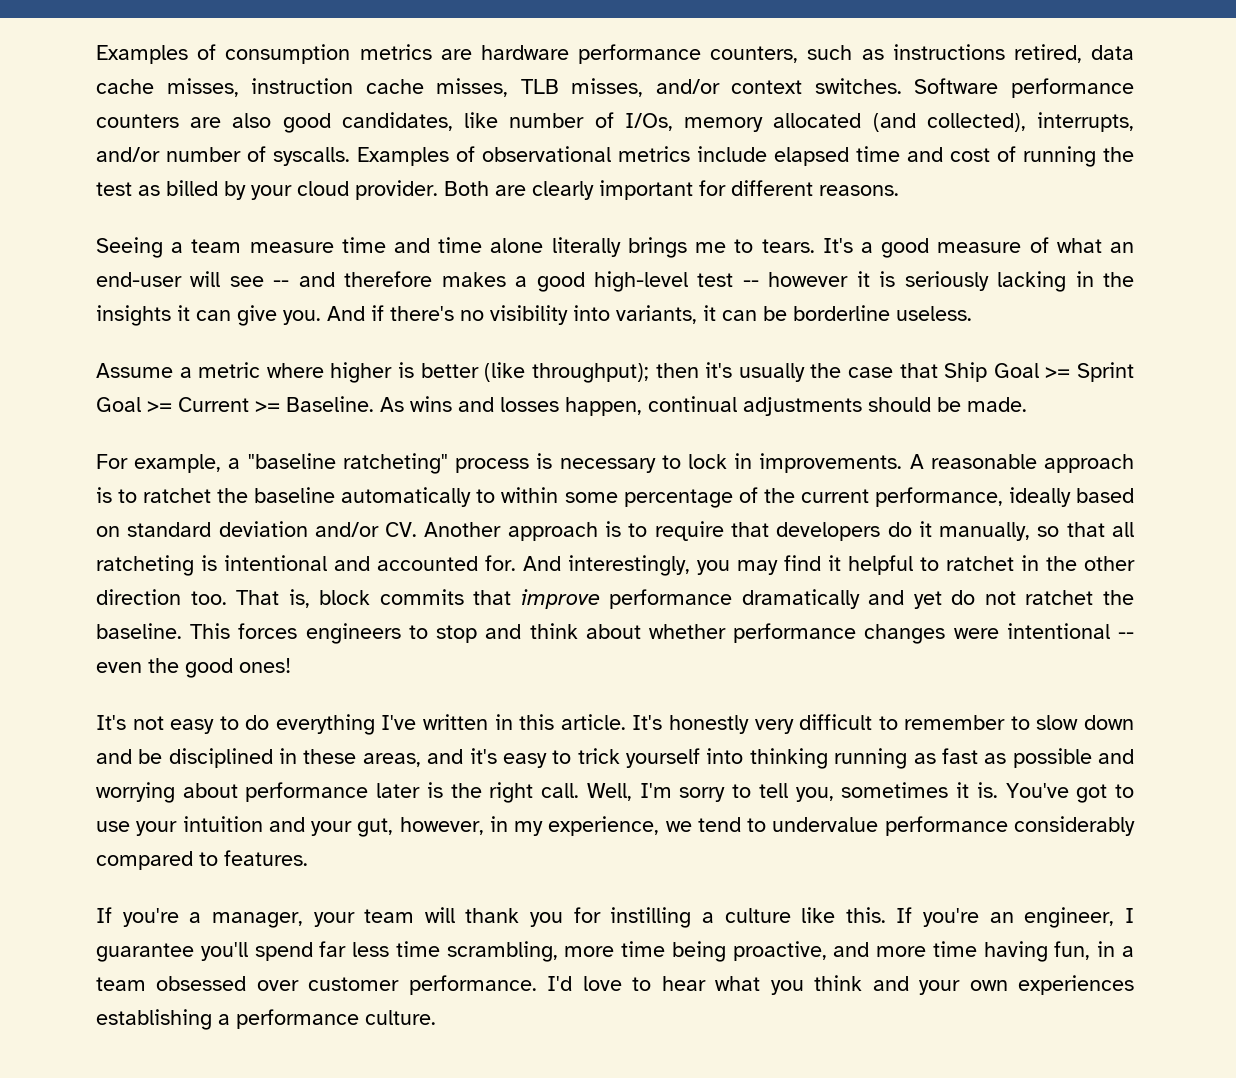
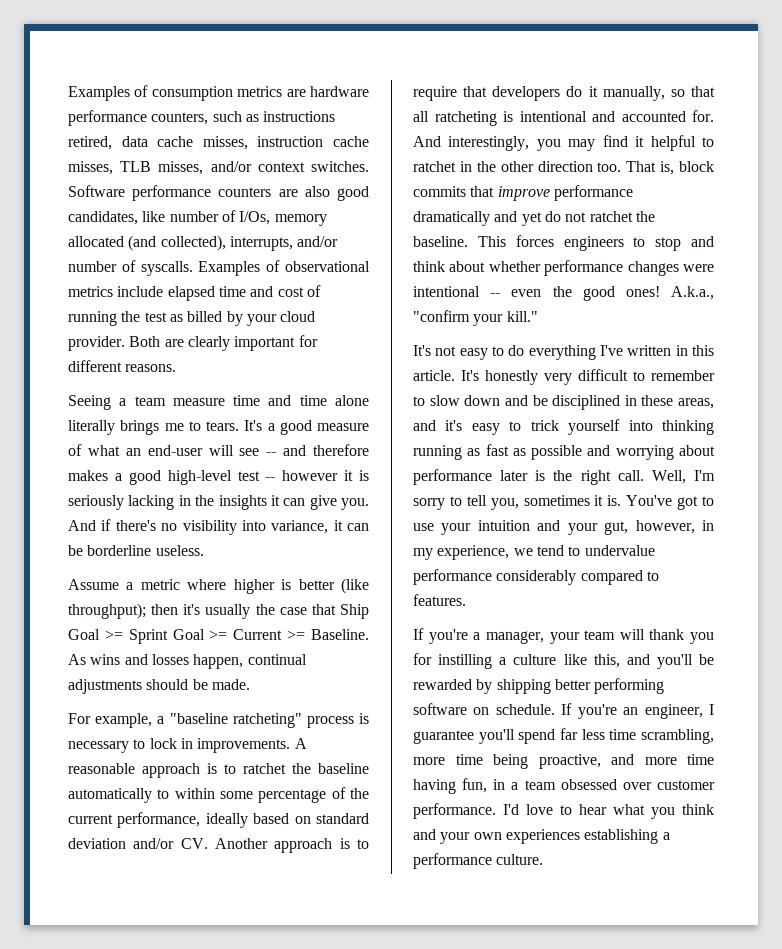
- And if there's no visibility into variants, it can be borderline useless.
+ And if there's no visibility into variance, it can be borderline useless.
+ A.k.a., "confirm your kill."
- If you're a manager, your team will thank you for instilling a culture like this.
+ If you're a manager, your team will thank you for instilling a culture like this, and you'll be rewarded by shipping better performing software on schedule.

